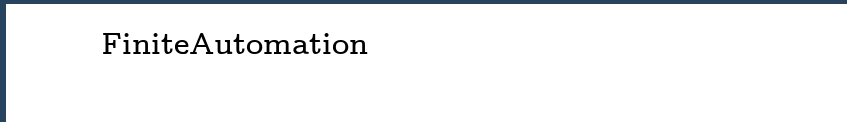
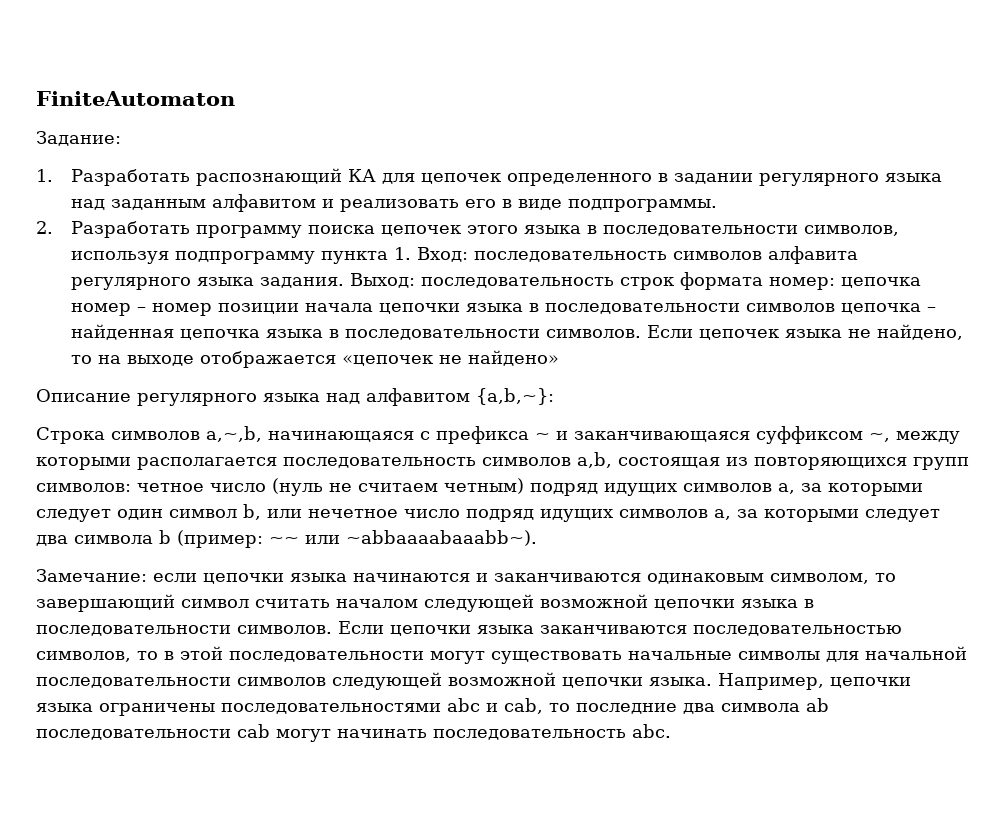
- FiniteAutomation
+ FiniteAutomaton
+ Задание:
+ 1. Разработать распознающий КА для цепочек определенного в задании регулярного языка над заданным алфавитом и реализовать его в виде подпрограммы.
+ 2. Разработать программу поиска цепочек этого языка в последовательности символов, используя подпрограмму пункта 1. Вход: последовательность символов алфавита регулярного языка задания. Выход: последовательность строк формата номер: цепочка номер – номер позиции начала цепочки языка в последовательности символов цепочка – найденная цепочка языка в последовательности символов. Если цепочек языка не найдено, то на выходе отображается «цепочек не найдено»
+ Описание регулярного языка над алфавитом {a,b,~}:
+ Строка символов a,~,b, начинающаяся с префикса ~ и заканчивающаяся суффиксом ~, между которыми располагается последовательность символов a,b, состоящая из повторяющихся групп символов: четное число (нуль не считаем четным) подряд идущих символов a, за которыми следует один символ b, или нечетное число подряд идущих символов a, за которыми следует два символа b (пример: ~~ или ~abbaaaabaaabb~).
+ Замечание: если цепочки языка начинаются и заканчиваются одинаковым символом, то завершающий символ считать началом следующей возможной цепочки языка в последовательности символов. Если цепочки языка заканчиваются последовательностью символов, то в этой последовательности могут существовать начальные символы для начальной последовательности символов следующей возможной цепочки языка. Например, цепочки языка ограничены последовательностями abc и cab, то последние два символа ab последовательности cab могут начинать последовательность abc.

